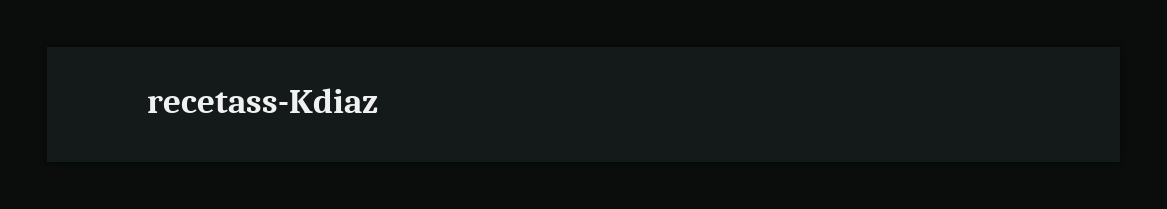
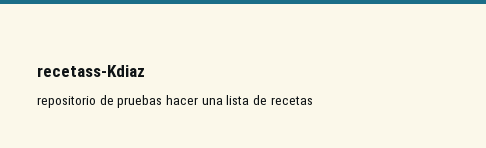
+ repositorio de pruebas hacer una lista de recetas

